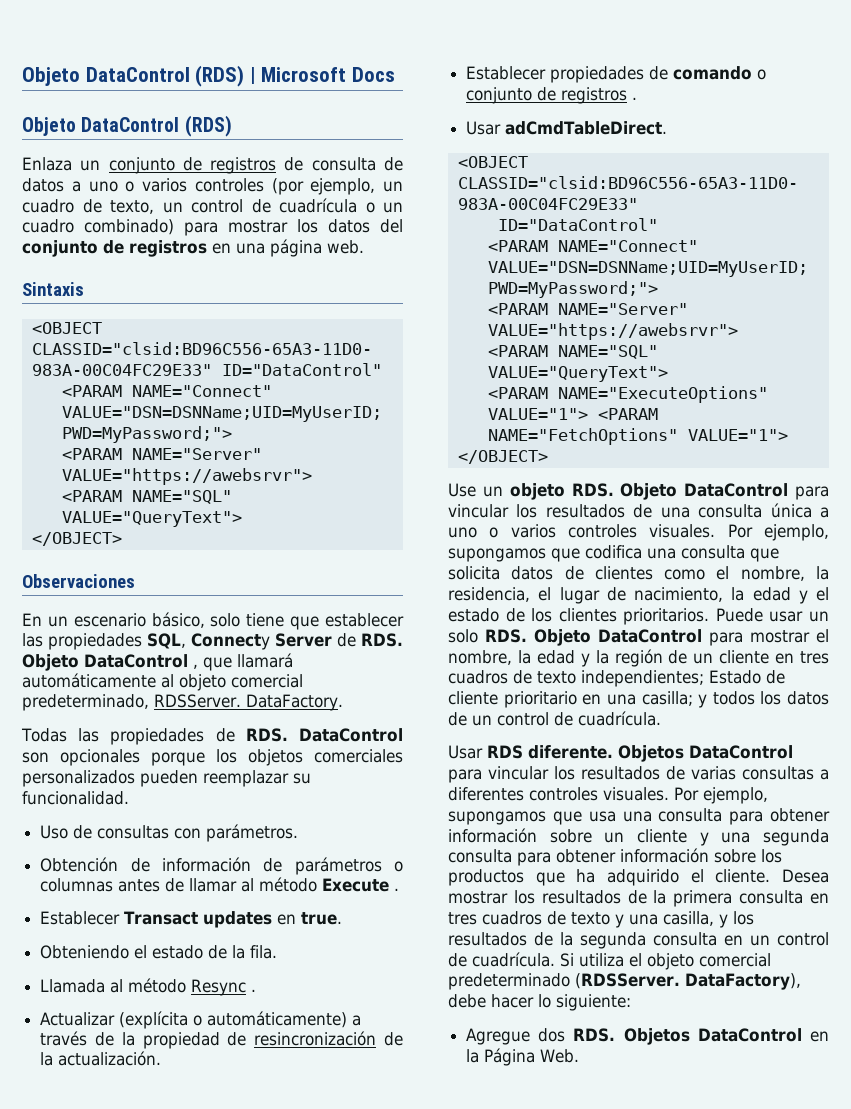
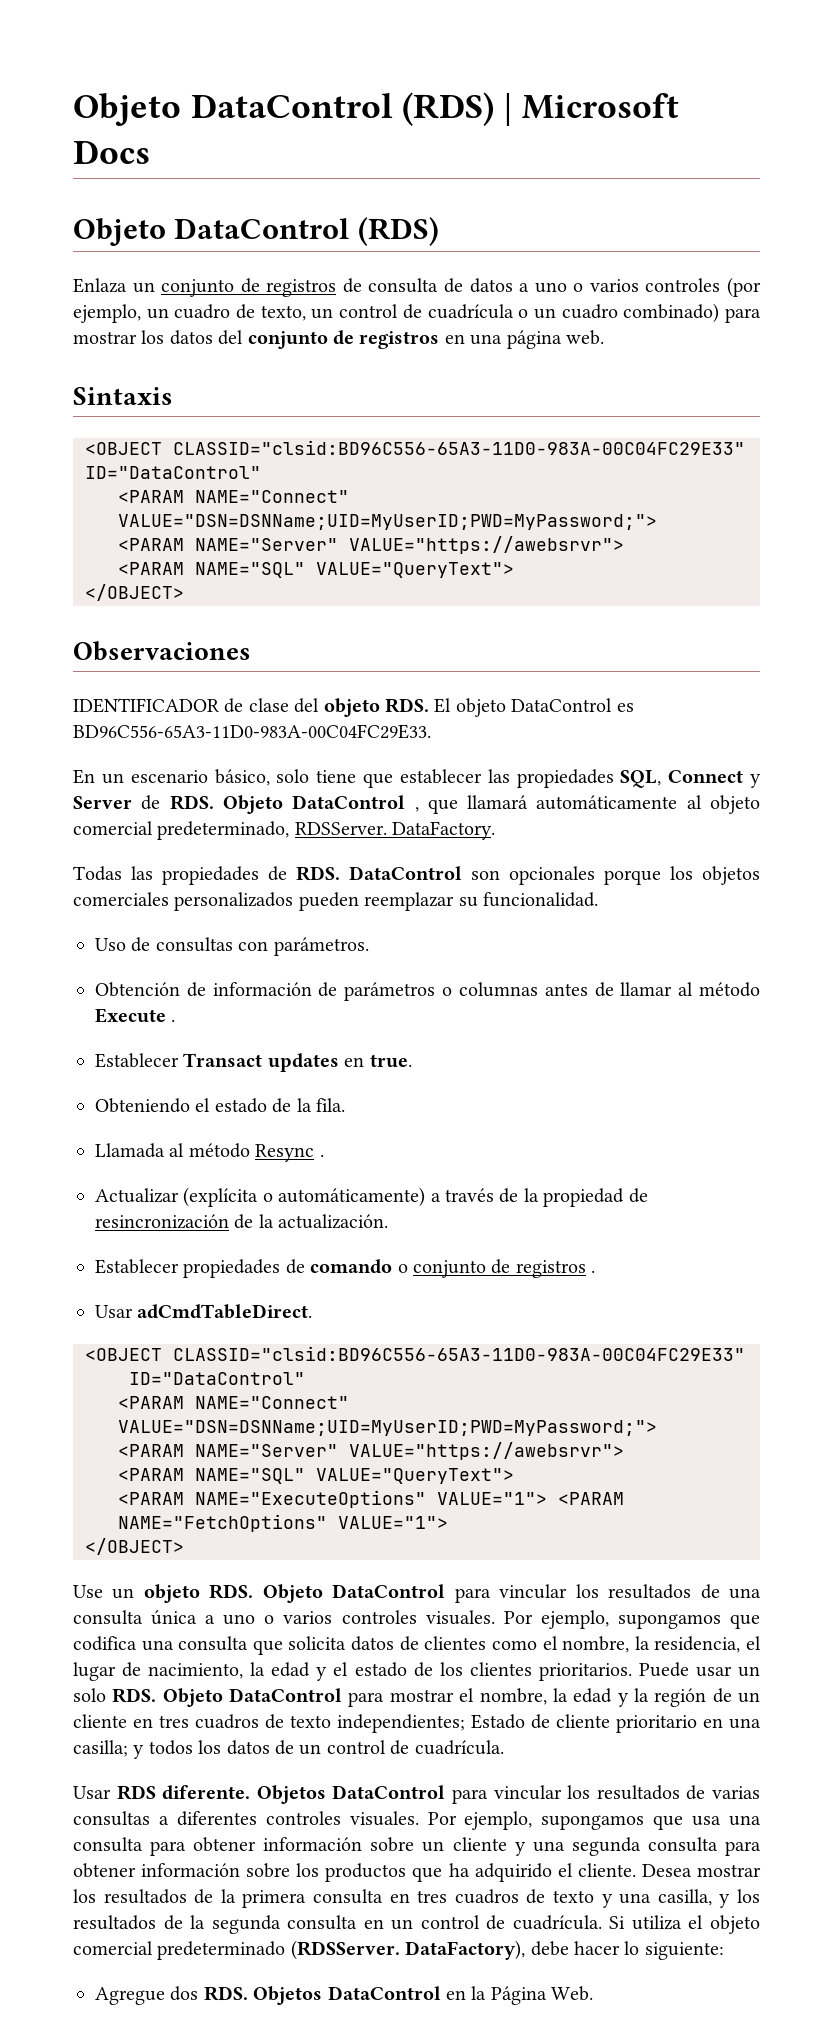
+ IDENTIFICADOR de clase del objeto RDS. El objeto DataControl es BD96C556-65A3-11D0-983A-00C04FC29E33.
- En un escenario básico, solo tiene que establecer las propiedades SQL, Connecty Server de RDS. Objeto DataControl , que llamará automáticamente al objeto comercial predeterminado, RDSServer.
+ En un escenario básico, solo tiene que establecer las propiedades SQL, Connect y Server de RDS. Objeto DataControl , que llamará automáticamente al objeto comercial predeterminado, RDSServer.

